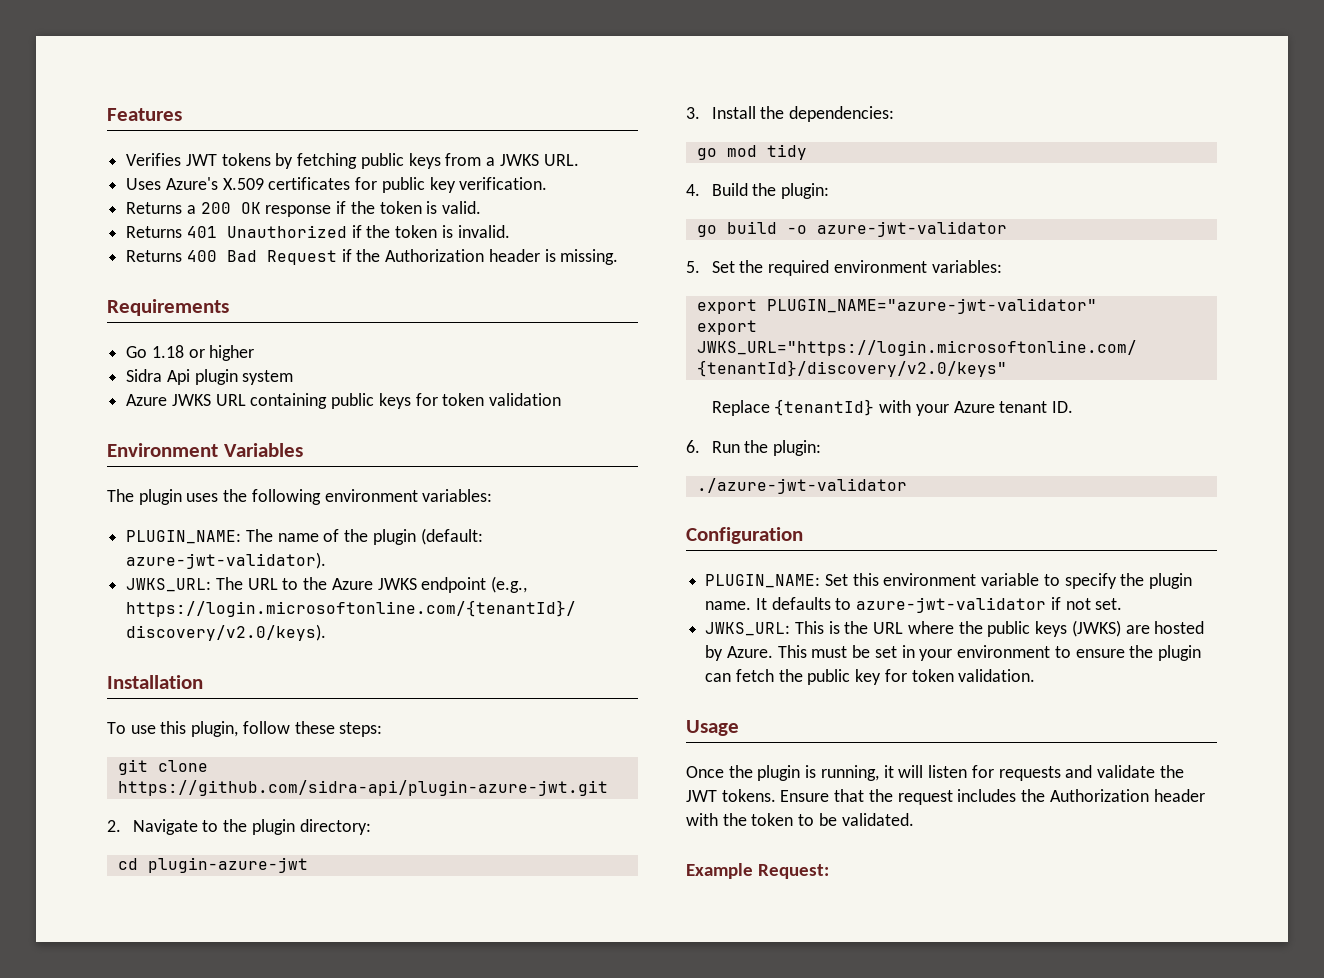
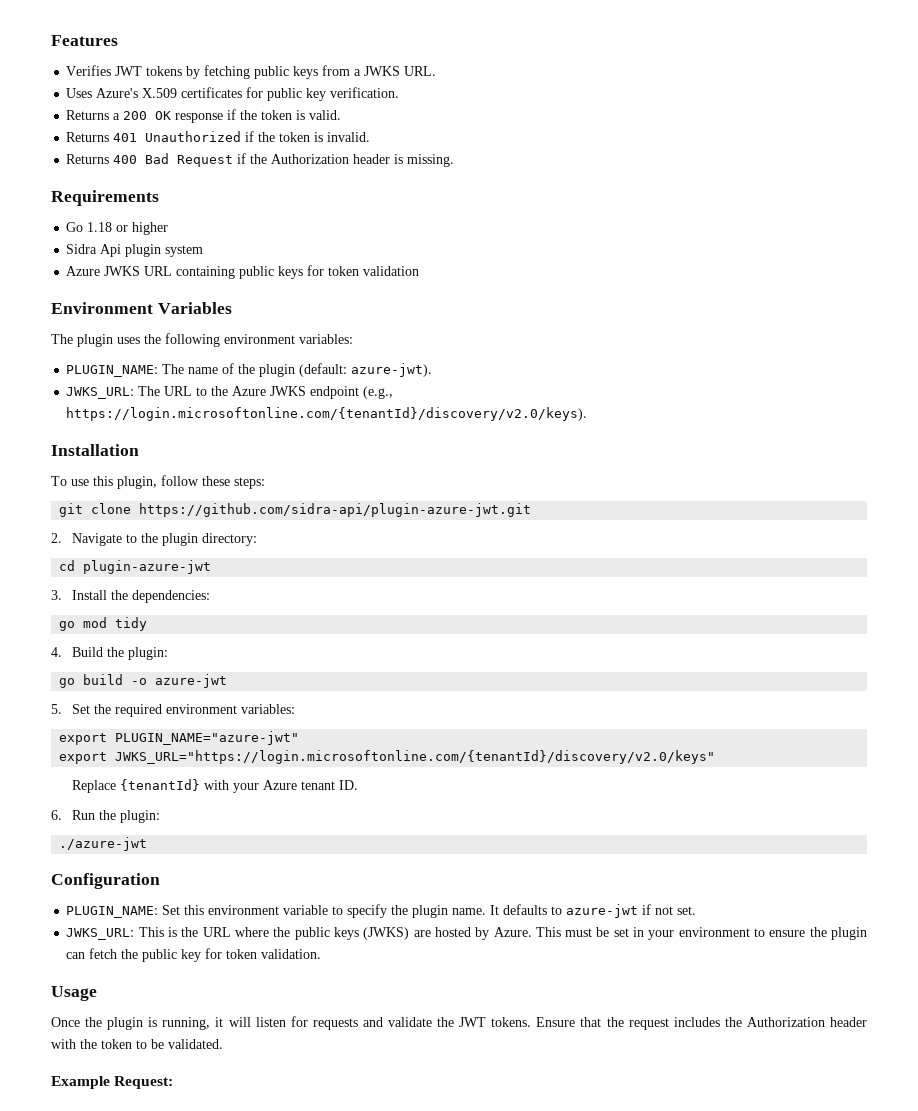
- PLUGIN_NAME: The name of the plugin (default: azure-jwt-validator).
+ PLUGIN_NAME: The name of the plugin (default: azure-jwt).
- go build -o azure-jwt-validator
+ go build -o azure-jwt
- export PLUGIN_NAME="azure-jwt-validator"
+ export PLUGIN_NAME="azure-jwt"
- ./azure-jwt-validator
+ ./azure-jwt
- It defaults to azure-jwt-validator if not set.
+ It defaults to azure-jwt if not set.

